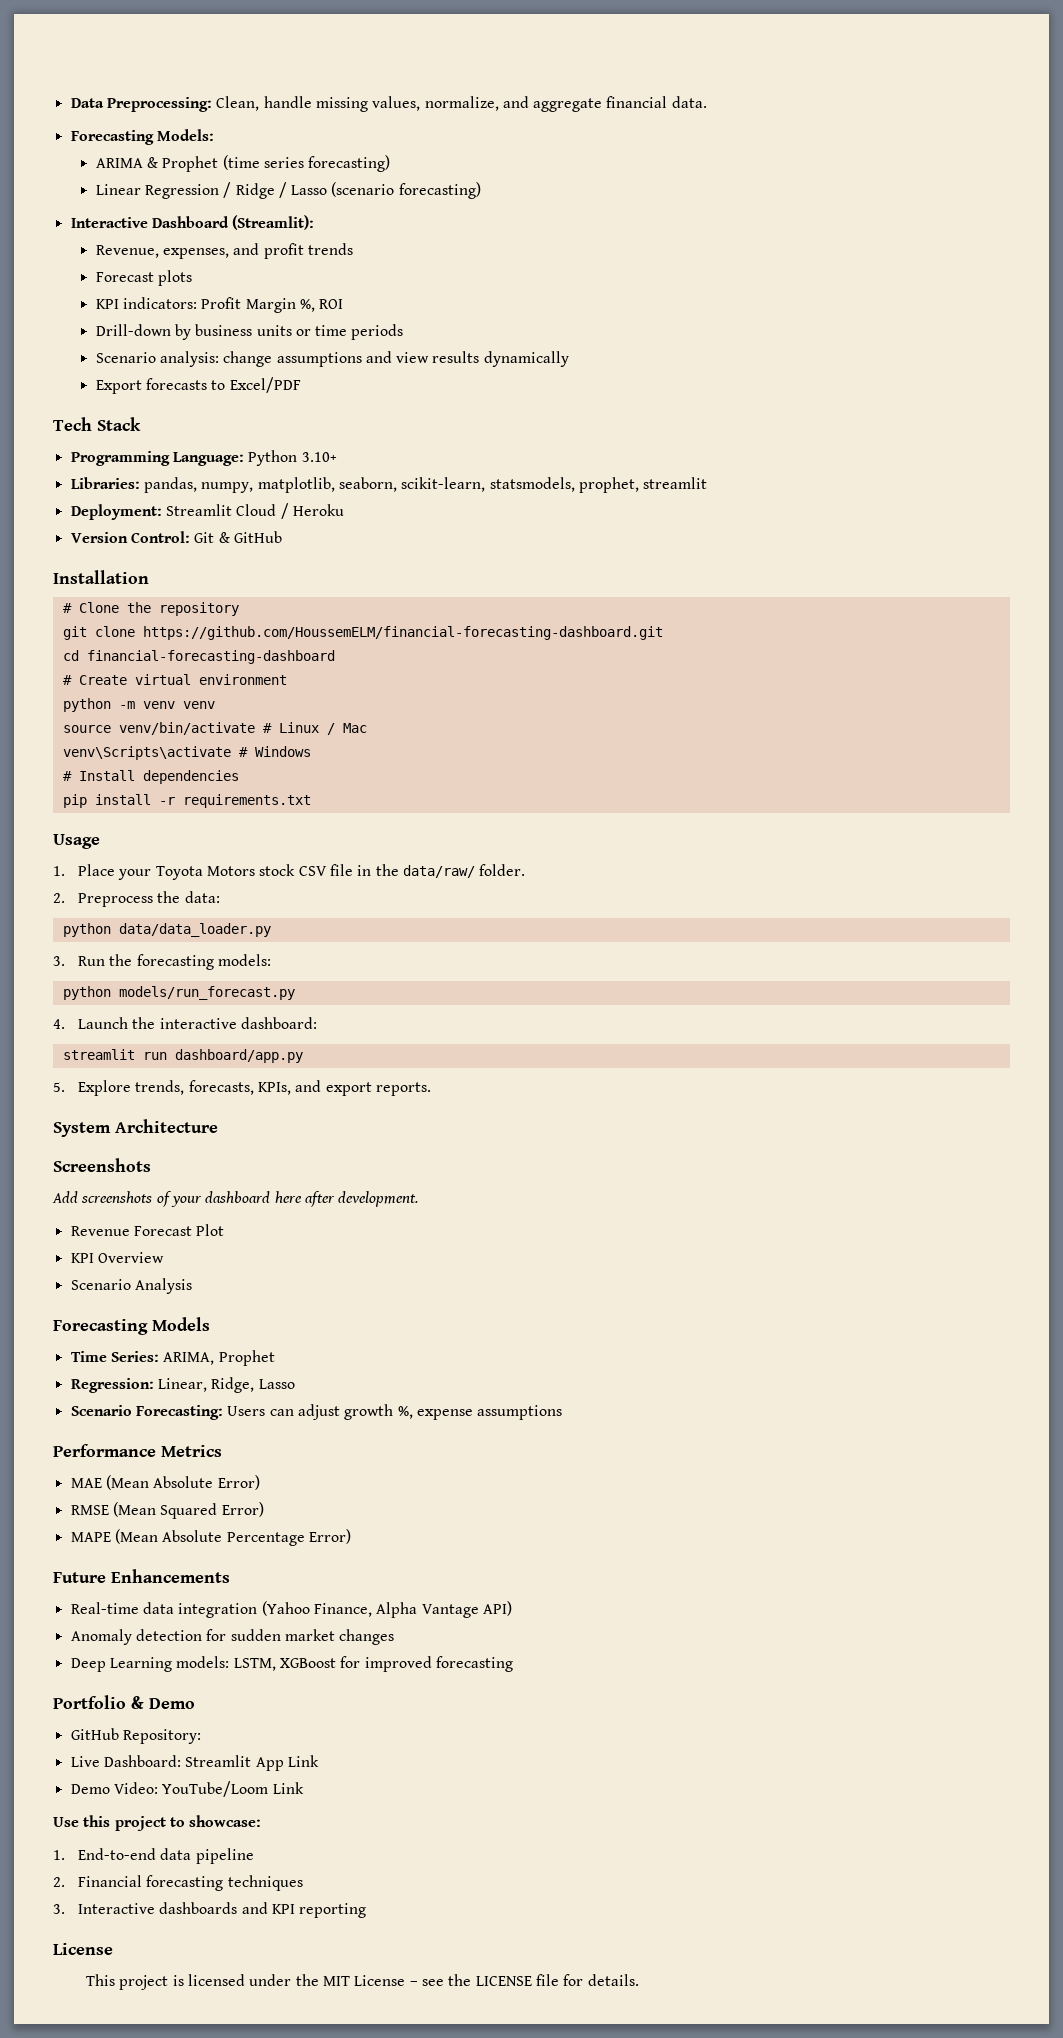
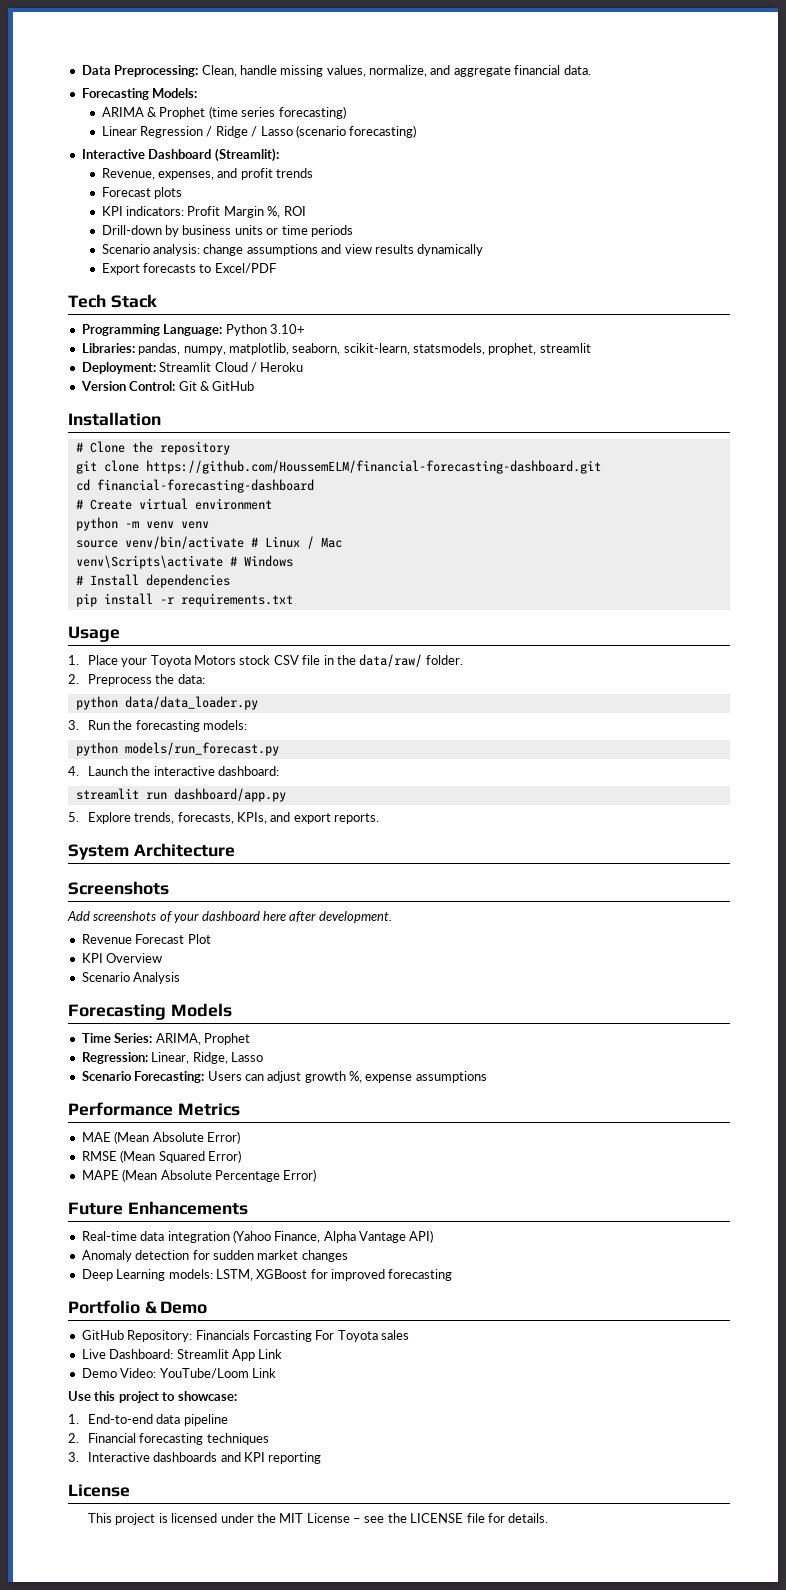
- GitHub Repository:
+ GitHub Repository: Financials Forcasting For Toyota sales

